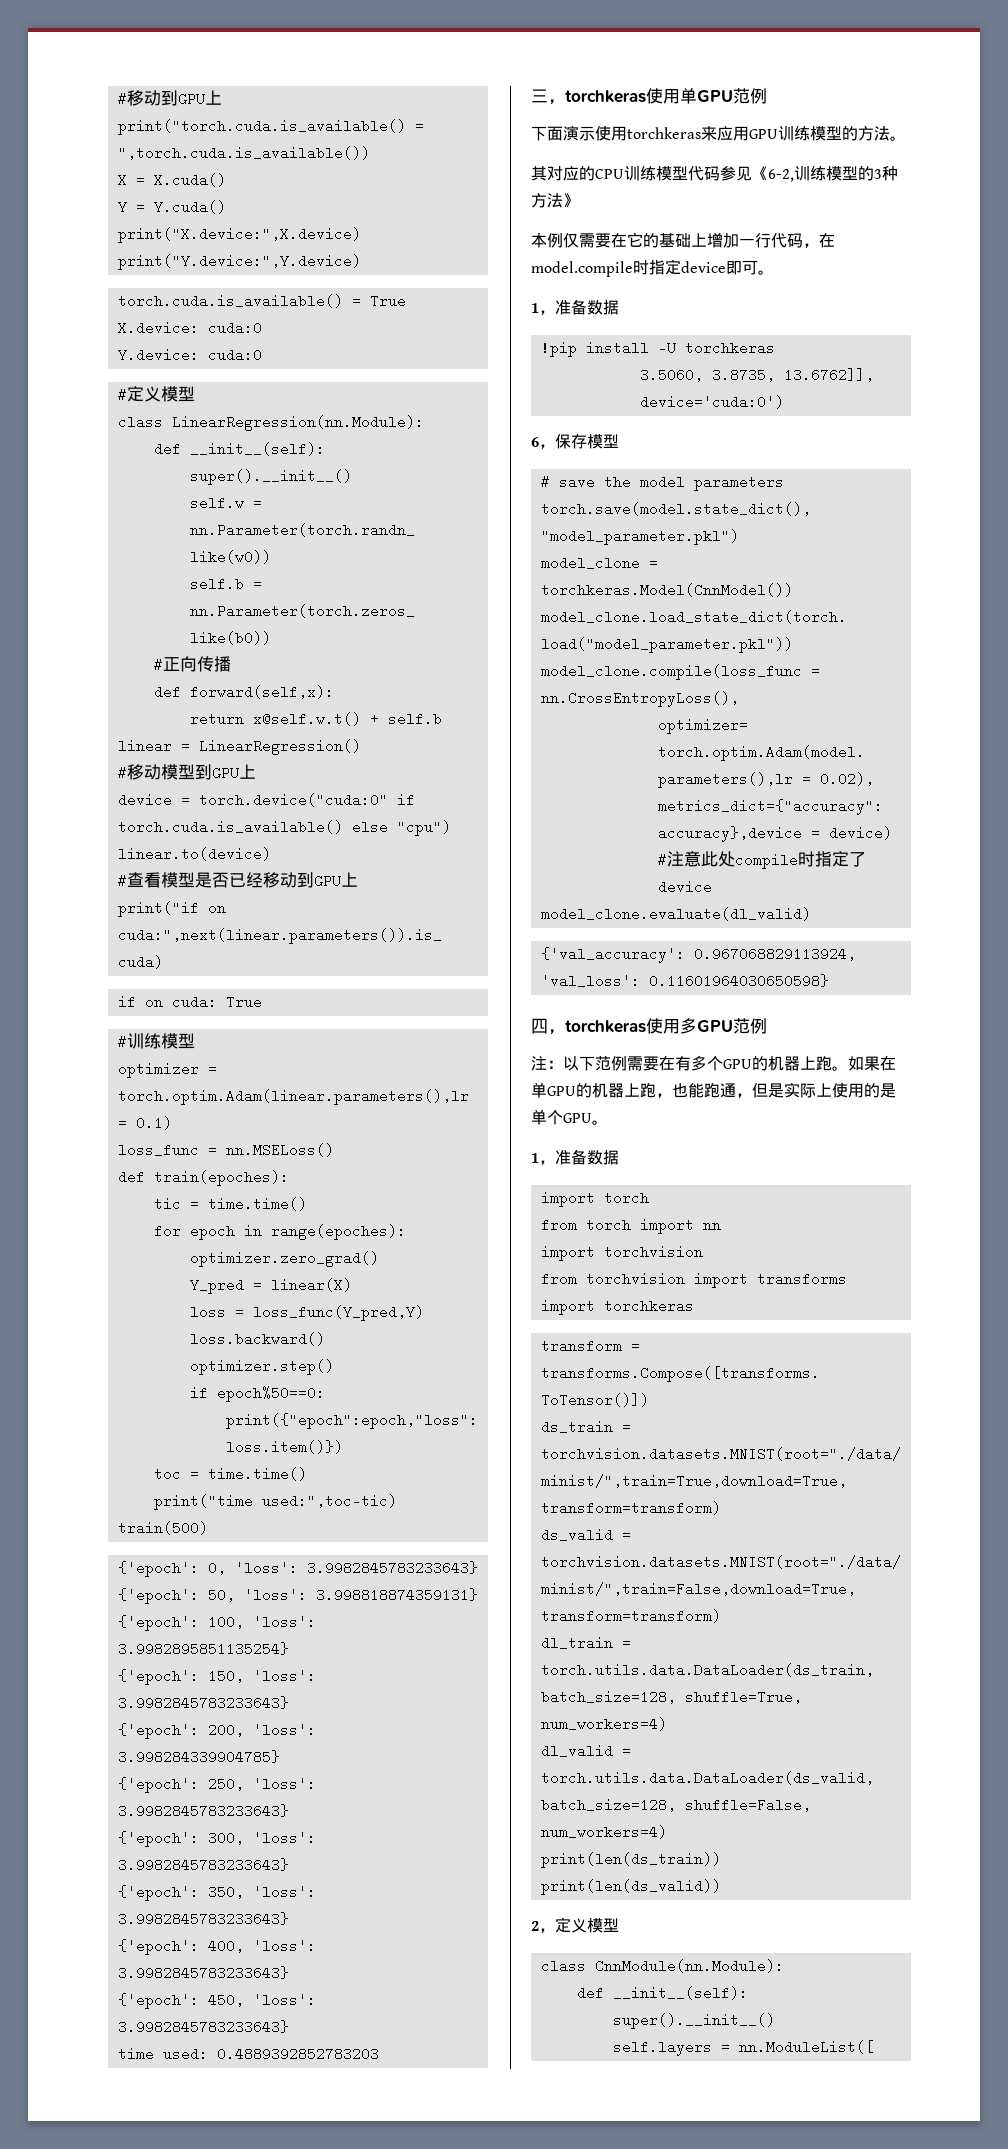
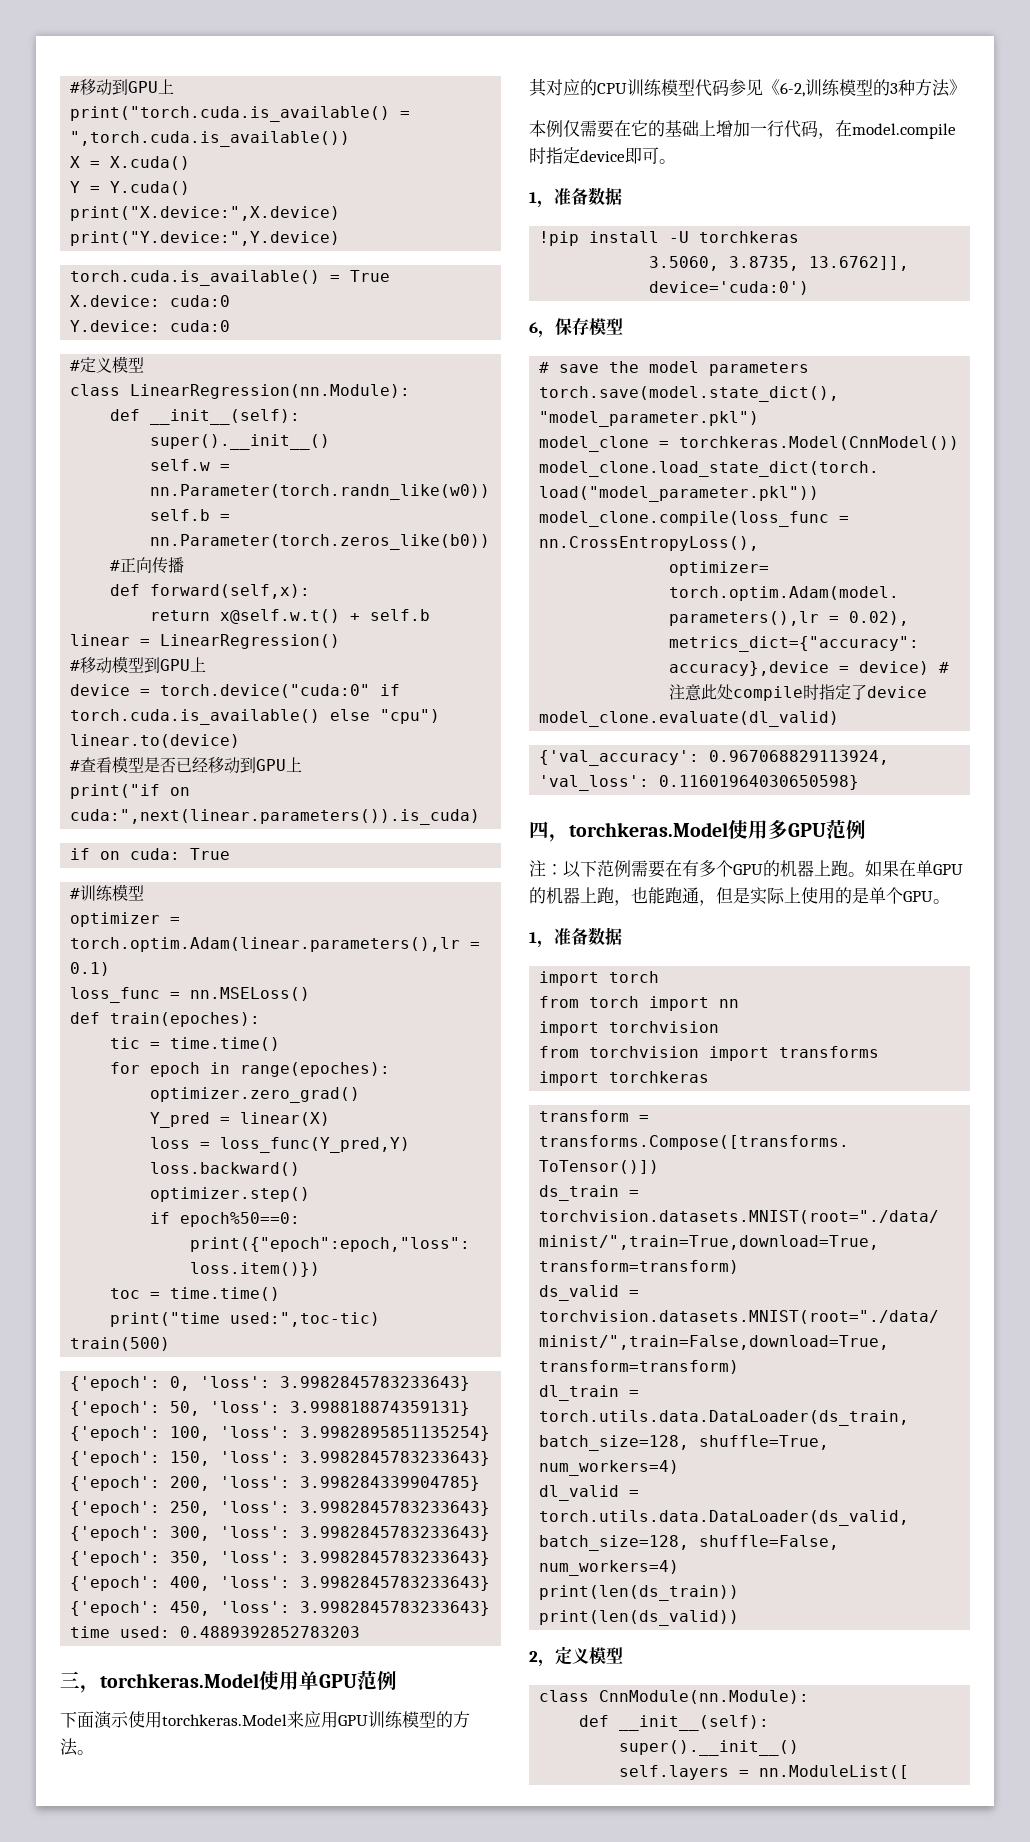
- 三，torchkeras使用单GPU范例
+ 三，torchkeras.Model使用单GPU范例
- 下面演示使用torchkeras来应用GPU训练模型的方法。
+ 下面演示使用torchkeras.Model来应用GPU训练模型的方法。
- 四，torchkeras使用多GPU范例
+ 四，torchkeras.Model使用多GPU范例

